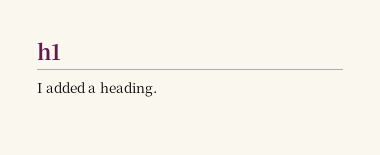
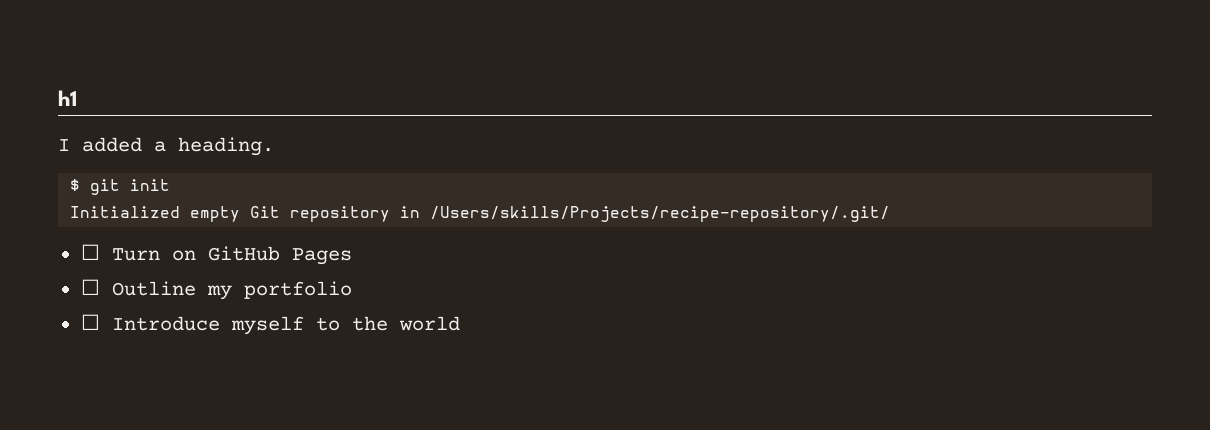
+ $ git init
+ Initialized empty Git repository in /Users/skills/Projects/recipe-repository/.git/
+ ☐ Turn on GitHub Pages
+ ☐ Outline my portfolio
+ ☐ Introduce myself to the world

